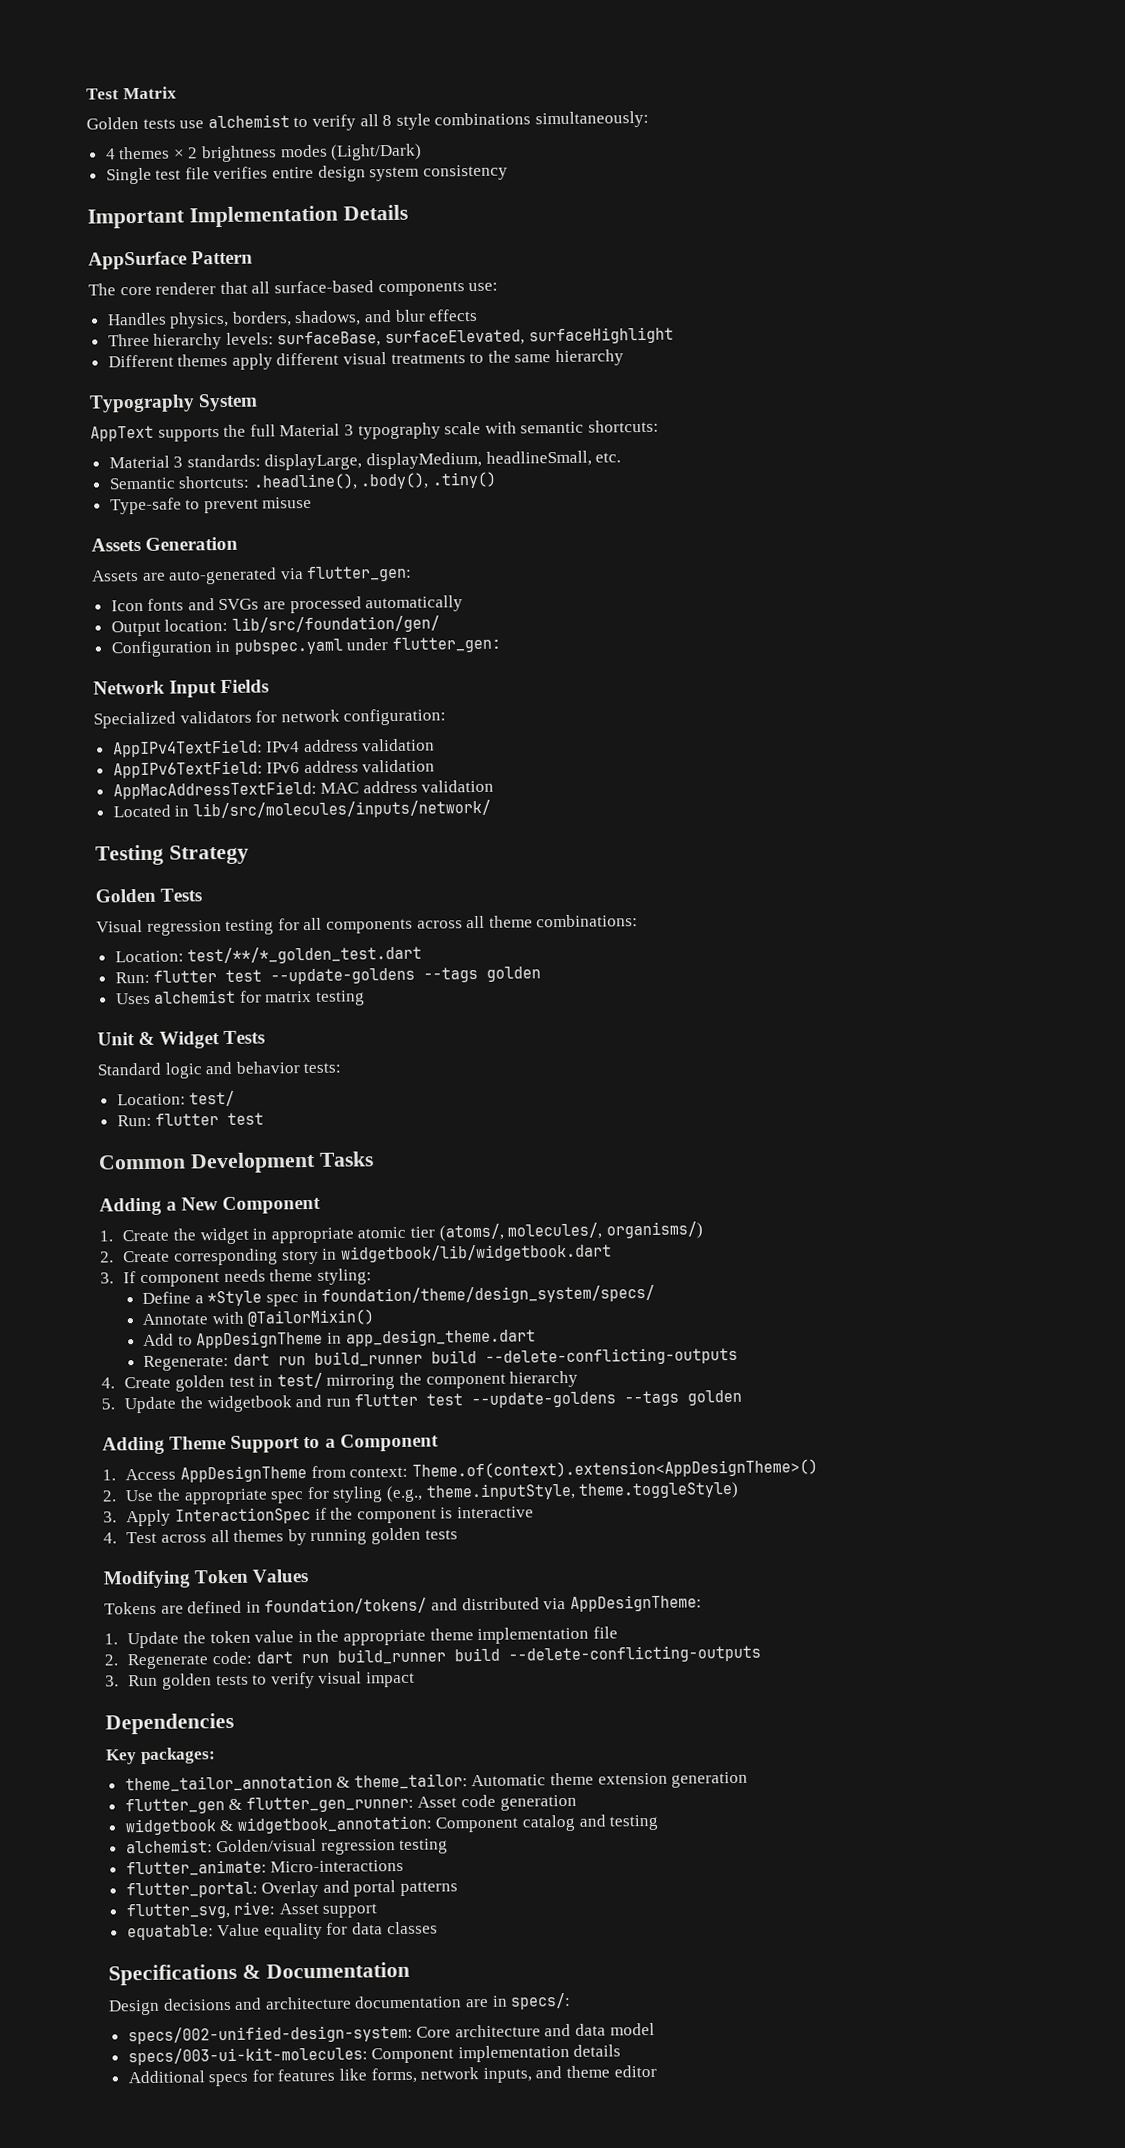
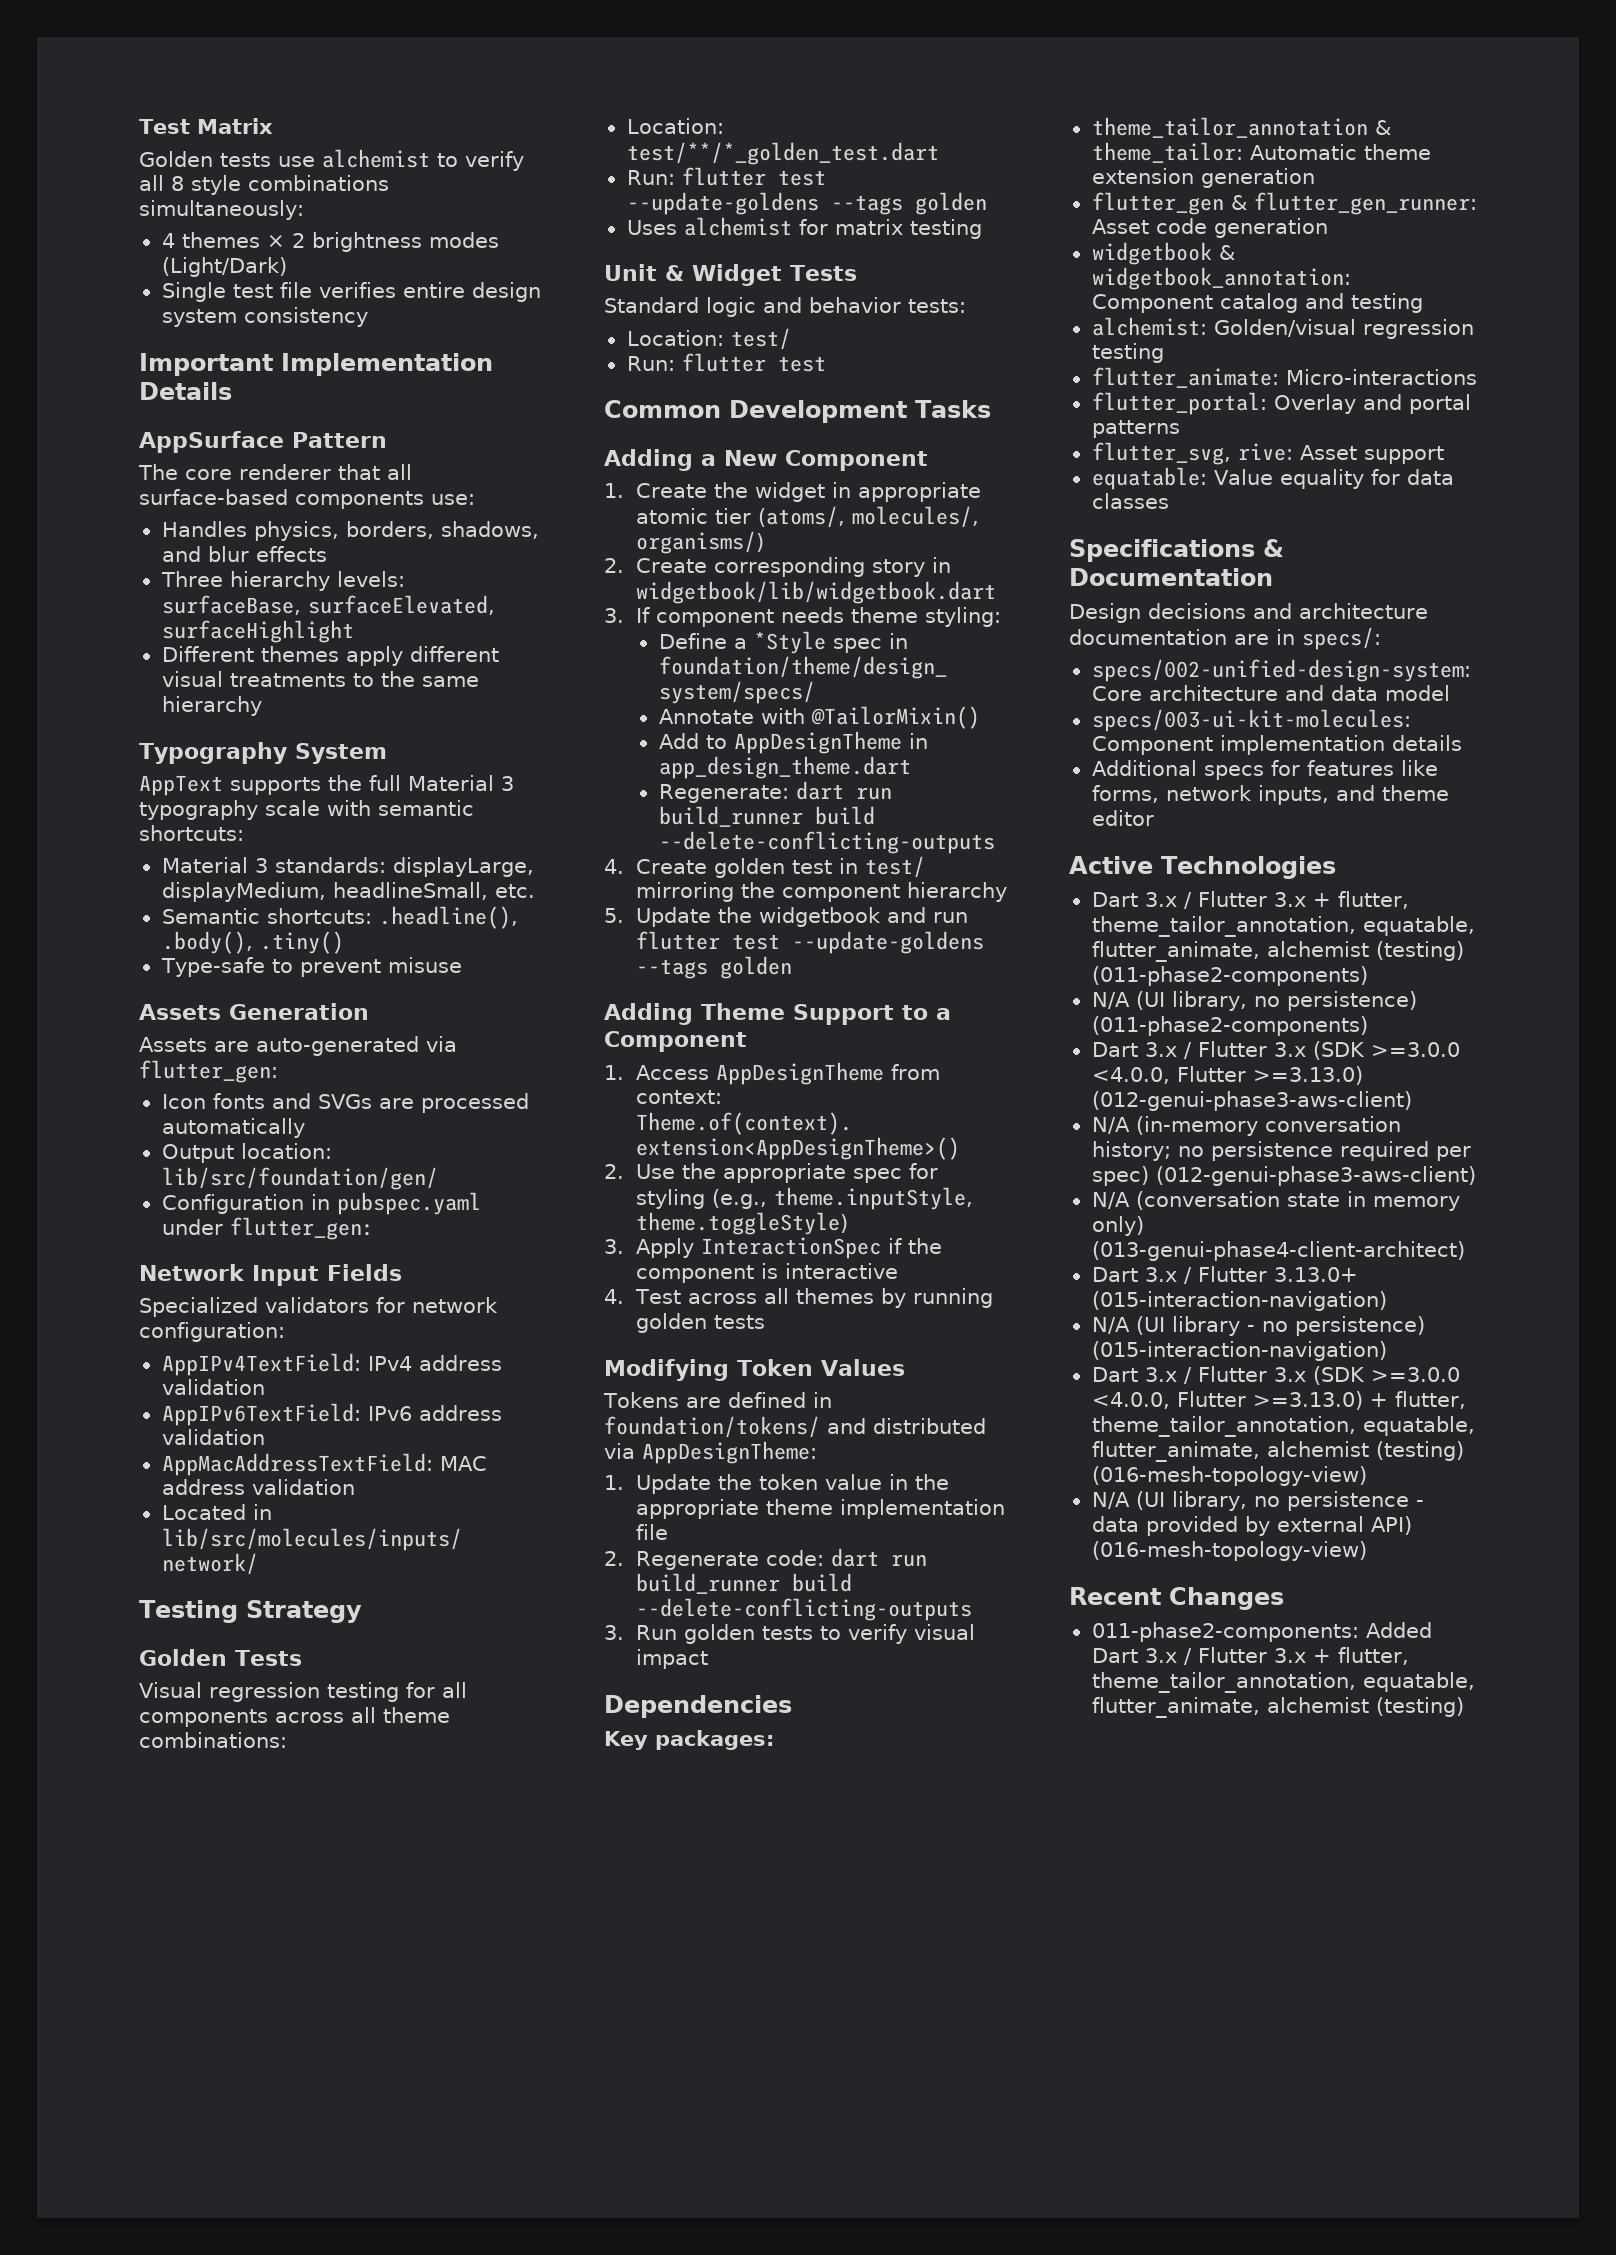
+ Active Technologies
+ Dart 3.x / Flutter 3.x + flutter, theme_tailor_annotation, equatable, flutter_animate, alchemist (testing) (011-phase2-components)
+ N/A (UI library, no persistence) (011-phase2-components)
+ Dart 3.x / Flutter 3.x (SDK >=3.0.0 <4.0.0, Flutter >=3.13.0) (012-genui-phase3-aws-client)
+ N/A (in-memory conversation history; no persistence required per spec) (012-genui-phase3-aws-client)
+ N/A (conversation state in memory only) (013-genui-phase4-client-architect)
+ Dart 3.x / Flutter 3.13.0+ (015-interaction-navigation)
+ N/A (UI library - no persistence) (015-interaction-navigation)
+ Dart 3.x / Flutter 3.x (SDK >=3.0.0 <4.0.0, Flutter >=3.13.0) + flutter, theme_tailor_annotation, equatable, flutter_animate, alchemist (testing) (016-mesh-topology-view)
+ N/A (UI library, no persistence - data provided by external API) (016-mesh-topology-view)
+ Recent Changes
+ 011-phase2-components: Added Dart 3.x / Flutter 3.x + flutter, theme_tailor_annotation, equatable, flutter_animate, alchemist (testing)

